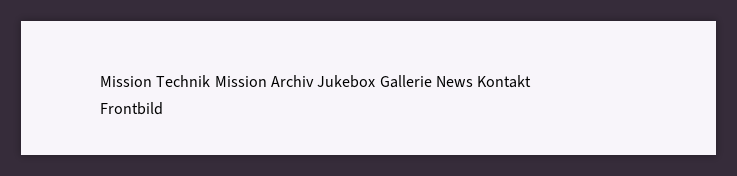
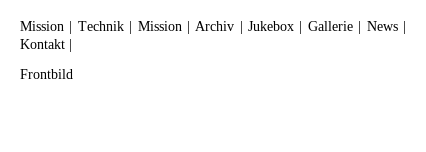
- Mission Technik Mission Archiv Jukebox Gallerie News Kontakt
+ Mission | Technik | Mission | Archiv | Jukebox | Gallerie | News | Kontakt |

